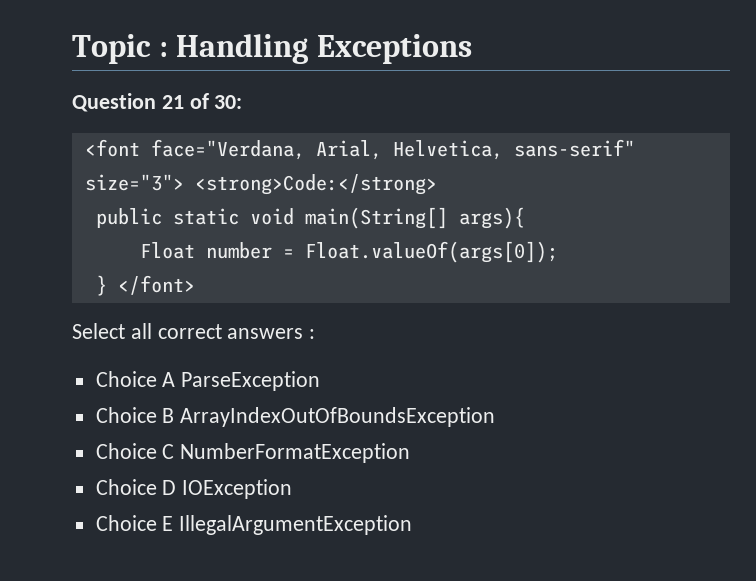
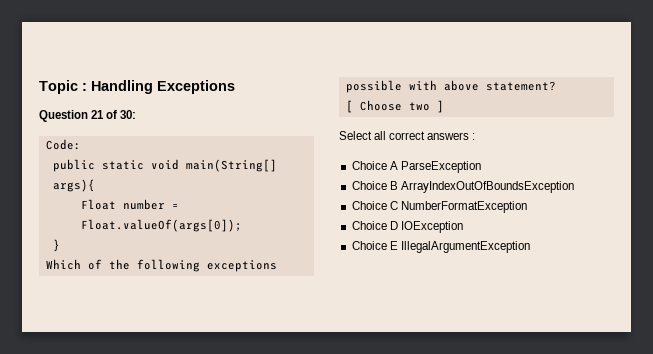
- <font face="Verdana, Arial, Helvetica, sans-serif" size="3"> <strong>Code:</strong>
+ Code:
- } </font>
+ }
+ Which of the following exceptions possible with above statement?
+ [ Choose two ]

